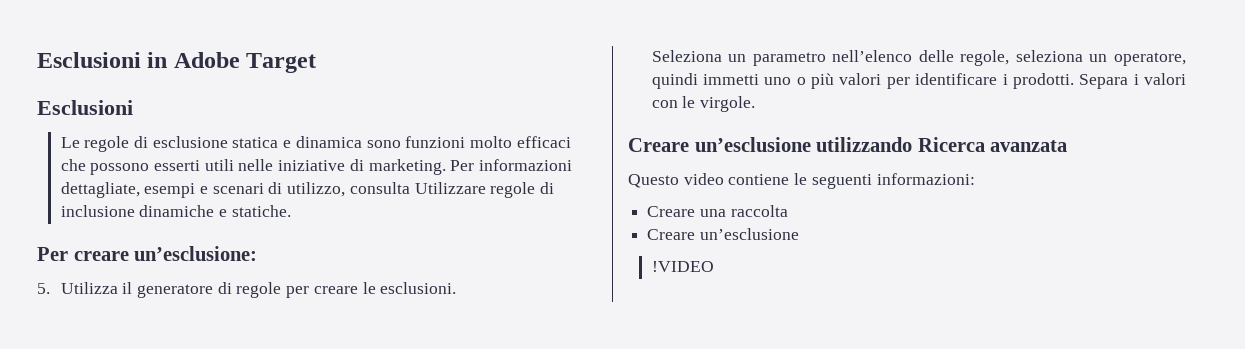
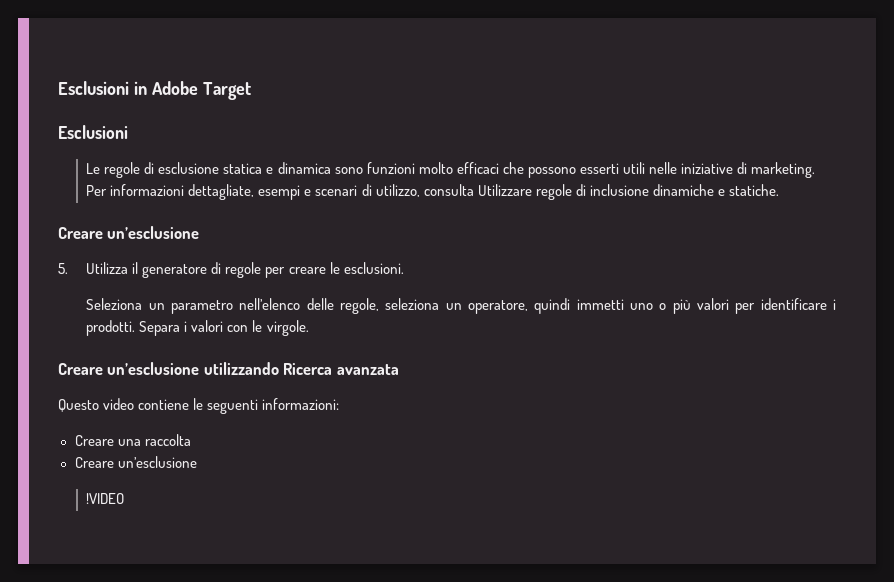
  Per informazioni dettagliate, esempi e scenari di utilizzo, consulta Utilizzare regole di inclusione dinamiche e statiche.
- Per creare un’esclusione:
+ Creare un’esclusione

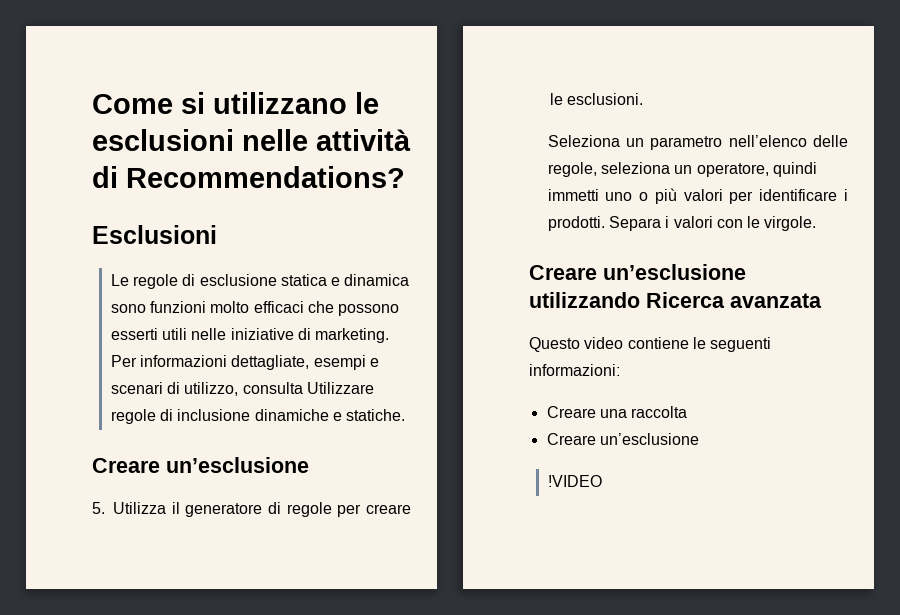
- Esclusioni in Adobe Target
+ Come si utilizzano le esclusioni nelle attività di Recommendations?

